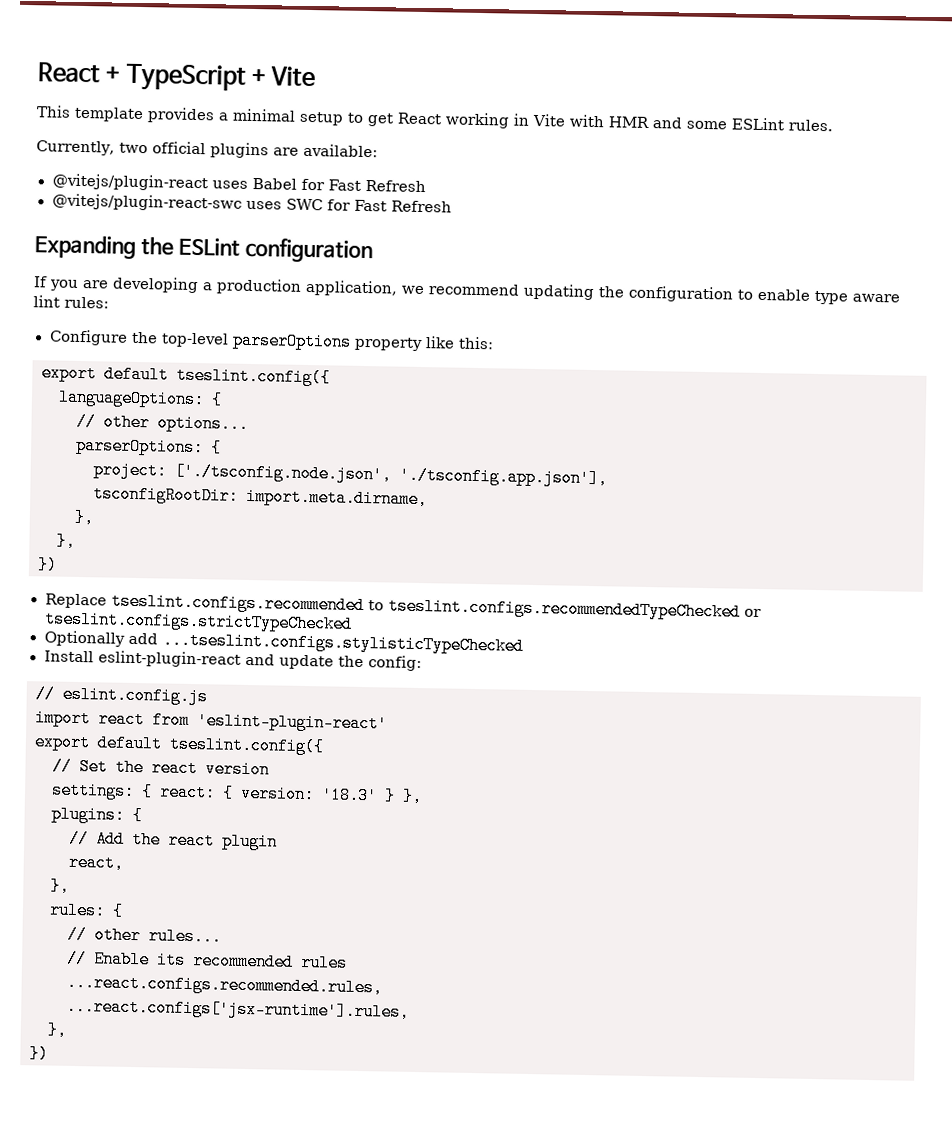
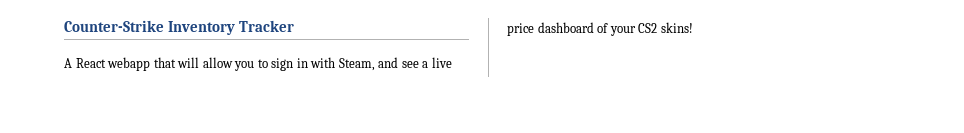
- React + TypeScript + Vite
- This template provides a minimal setup to get React working in Vite with HMR and some ESLint rules.
- Currently, two official plugins are available:
- @vitejs/plugin-react uses Babel for Fast Refresh
- @vitejs/plugin-react-swc uses SWC for Fast Refresh
- Expanding the ESLint configuration
- If you are developing a production application, we recommend updating the configuration to enable type aware lint rules:
- Configure the top-level parserOptions property like this:
- export default tseslint.config({
- languageOptions: {
- // other options...
- parserOptions: {
- project: ['./tsconfig.node.json', './tsconfig.app.json'],
- tsconfigRootDir: import.meta.dirname,
- },
- },
- })
- Replace tseslint.configs.recommended to tseslint.configs.recommendedTypeChecked or tseslint.configs.strictTypeChecked
- Optionally add ...tseslint.configs.stylisticTypeChecked
- Install eslint-plugin-react and update the config:
- // eslint.config.js
- import react from 'eslint-plugin-react'
- export default tseslint.config({
- // Set the react version
- settings: { react: { version: '18.3' } },
- plugins: {
- // Add the react plugin
- react,
- },
- rules: {
- // other rules...
- // Enable its recommended rules
- ...react.configs.recommended.rules,
- ...react.configs['jsx-runtime'].rules,
- },
- })
+ Counter-Strike Inventory Tracker
+ A React webapp that will allow you to sign in with Steam, and see a live price dashboard of your CS2 skins!

